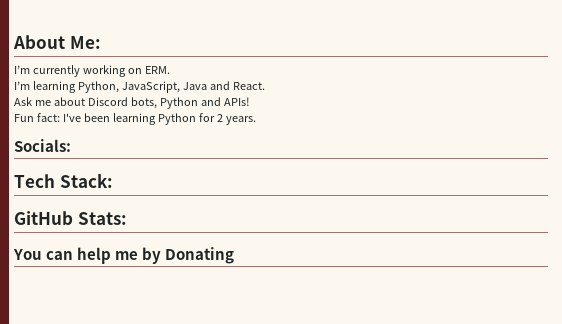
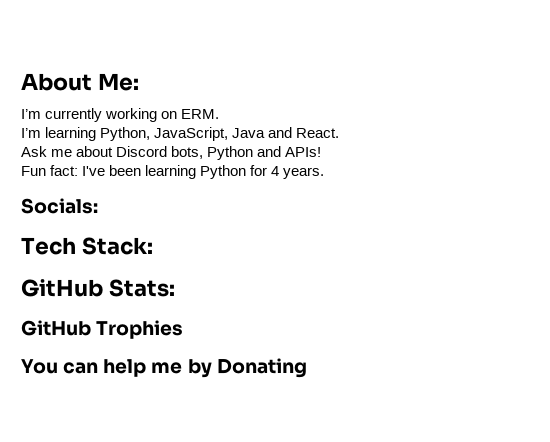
- Fun fact: I've been learning Python for 2 years.
+ Fun fact: I've been learning Python for 4 years.
+ GitHub Trophies

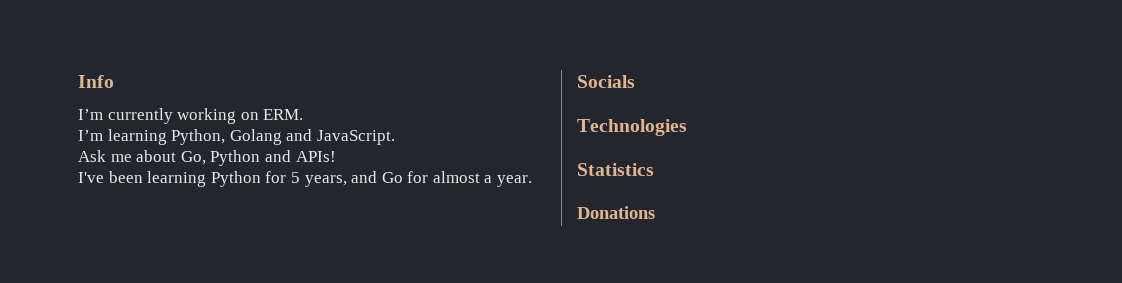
- About Me:
+ Info
- I’m learning Python, JavaScript, Java and React.
+ I’m learning Python, Golang and JavaScript.
- Ask me about Discord bots, Python and APIs!
+ Ask me about Go, Python and APIs!
- Fun fact: I've been learning Python for 4 years.
- Socials:
- Tech Stack:
- GitHub Stats:
- GitHub Trophies
- You can help me by Donating
+ I've been learning Python for 5 years, and Go for almost a year.
+ Socials
+ Technologies
+ Statistics
+ Donations

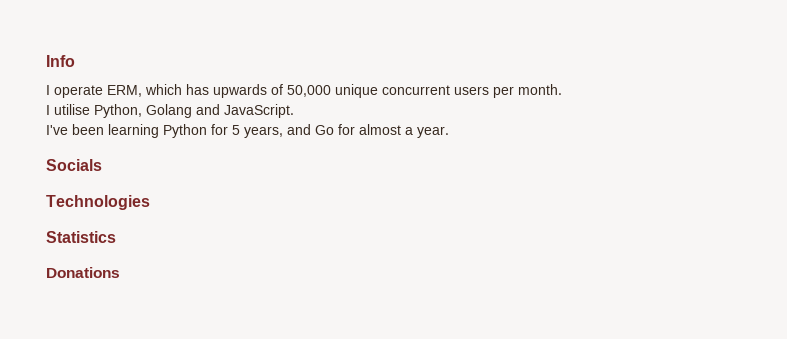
- I’m currently working on ERM.
- I’m learning Python, Golang and JavaScript.
- Ask me about Go, Python and APIs!
+ I operate ERM, which has upwards of 50,000 unique concurrent users per month.
+ I utilise Python, Golang and JavaScript.

